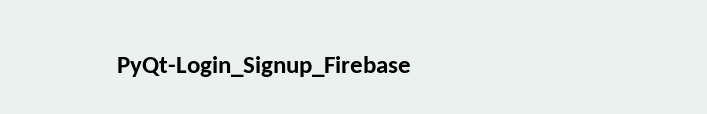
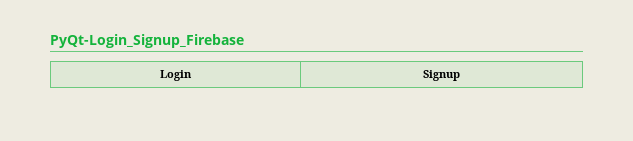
+ Login | Signup

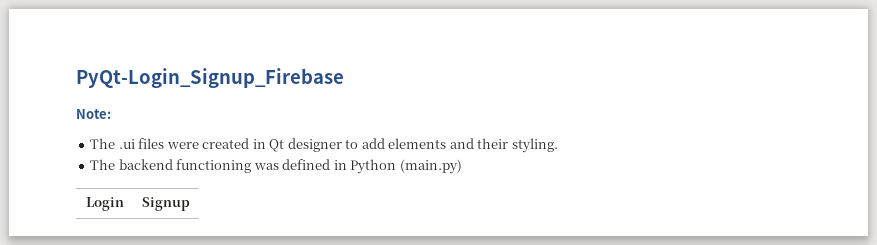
+ Note:
+ The .ui files were created in Qt designer to add elements and their styling.
+ The backend functioning was defined in Python (main.py)

